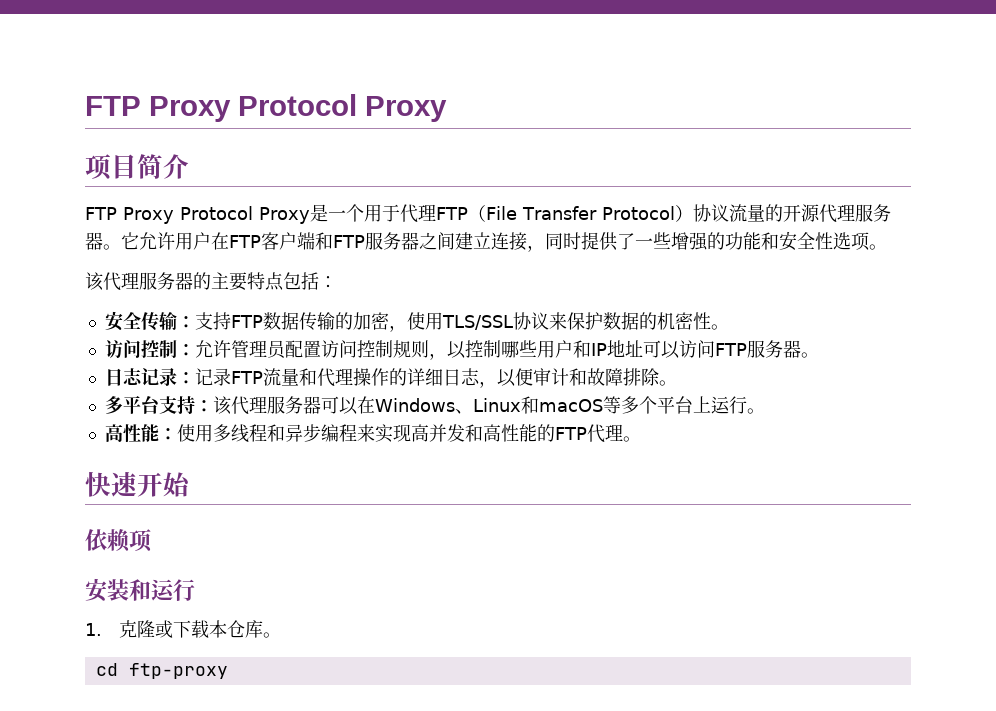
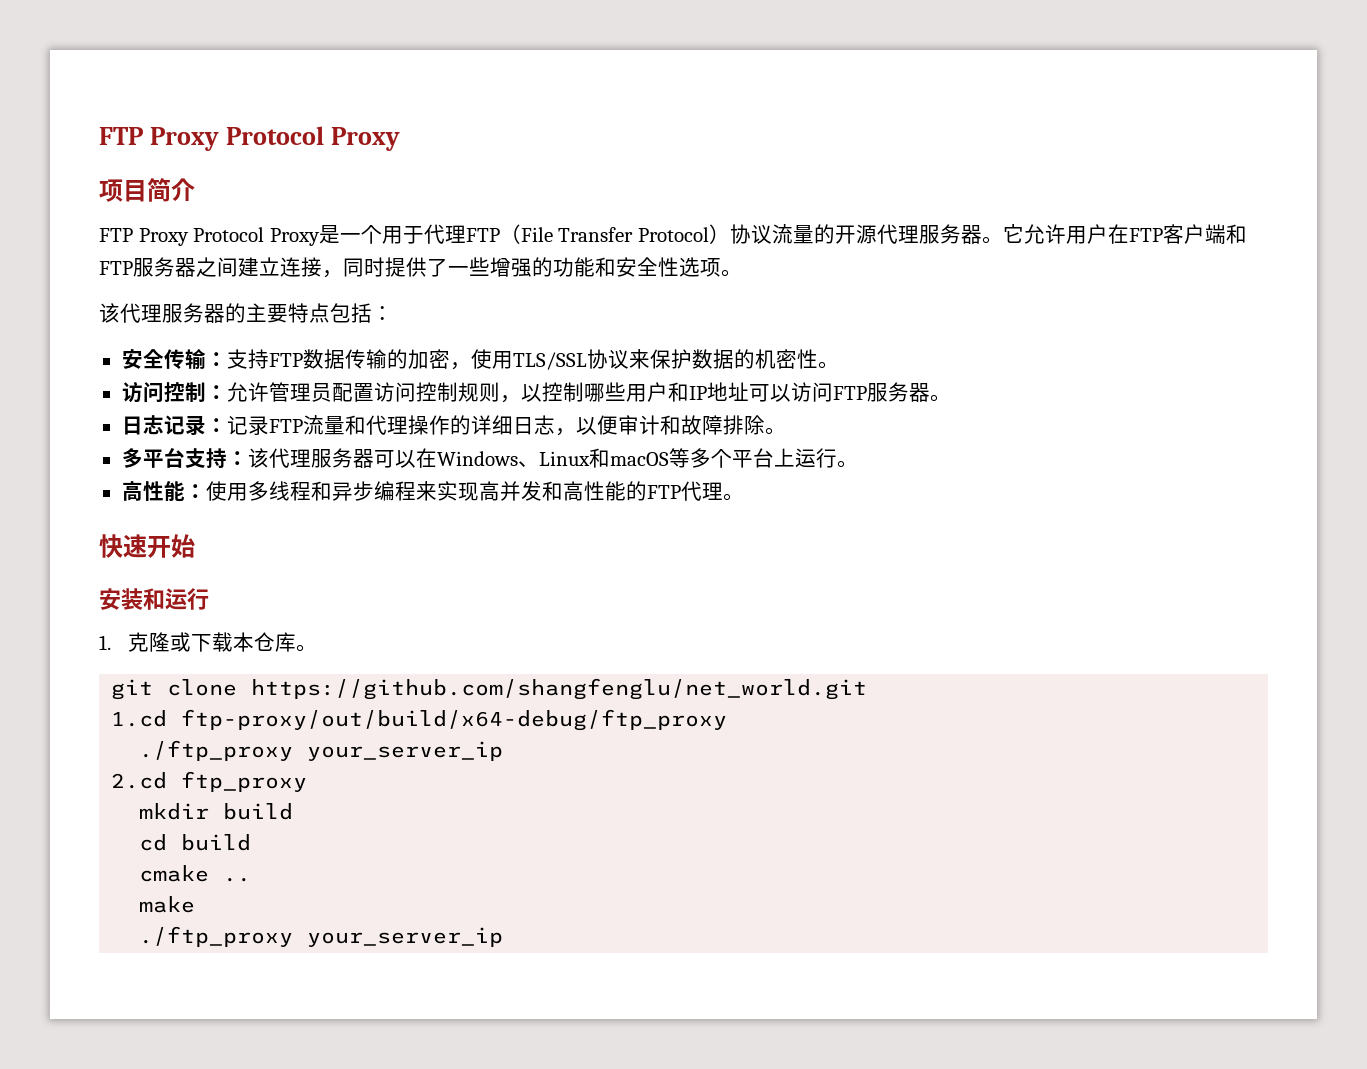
- 依赖项
- cd ftp-proxy
+ git clone https://github.com/shangfenglu/net_world.git
+ 1.cd ftp-proxy/out/build/x64-debug/ftp_proxy
+ ./ftp_proxy your_server_ip
+ 2.cd ftp_proxy
+ mkdir build
+ cd build
+ cmake ..
+ make
+ ./ftp_proxy your_server_ip

